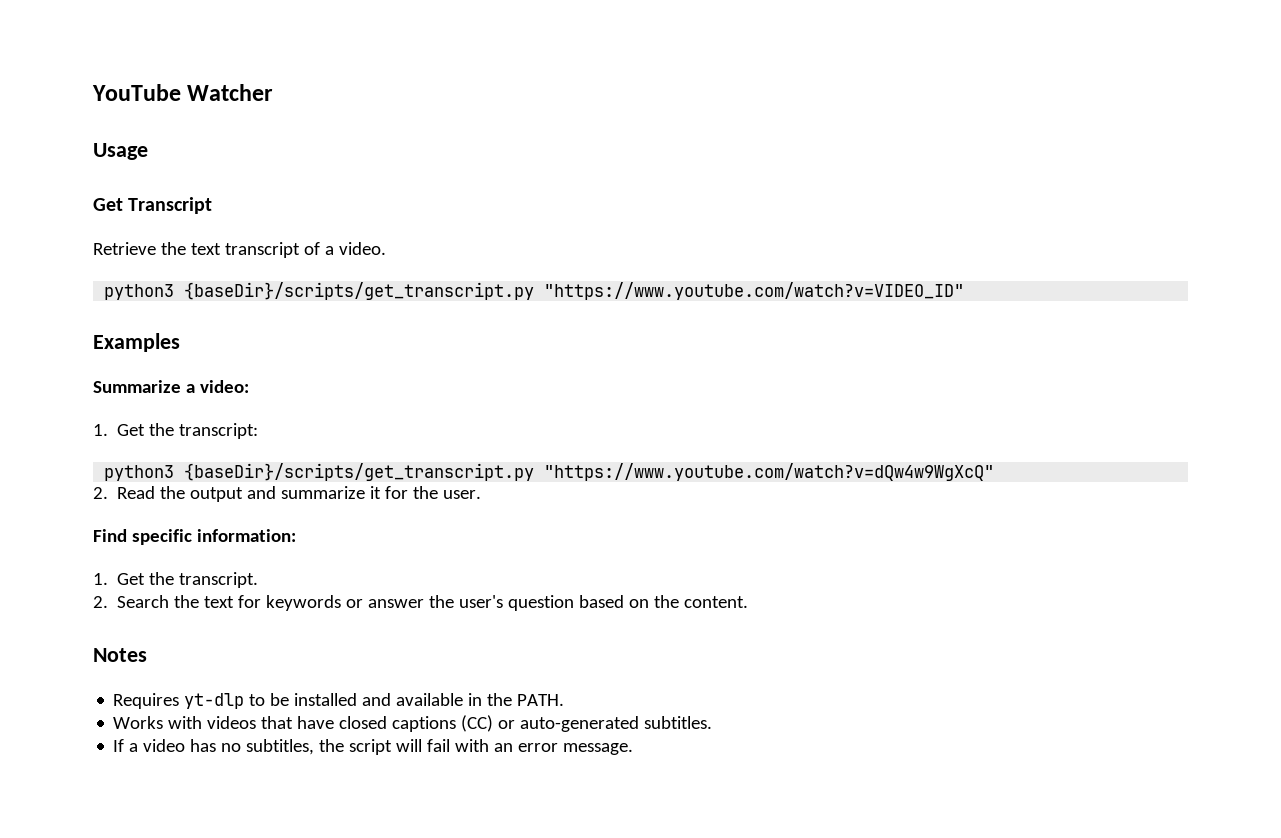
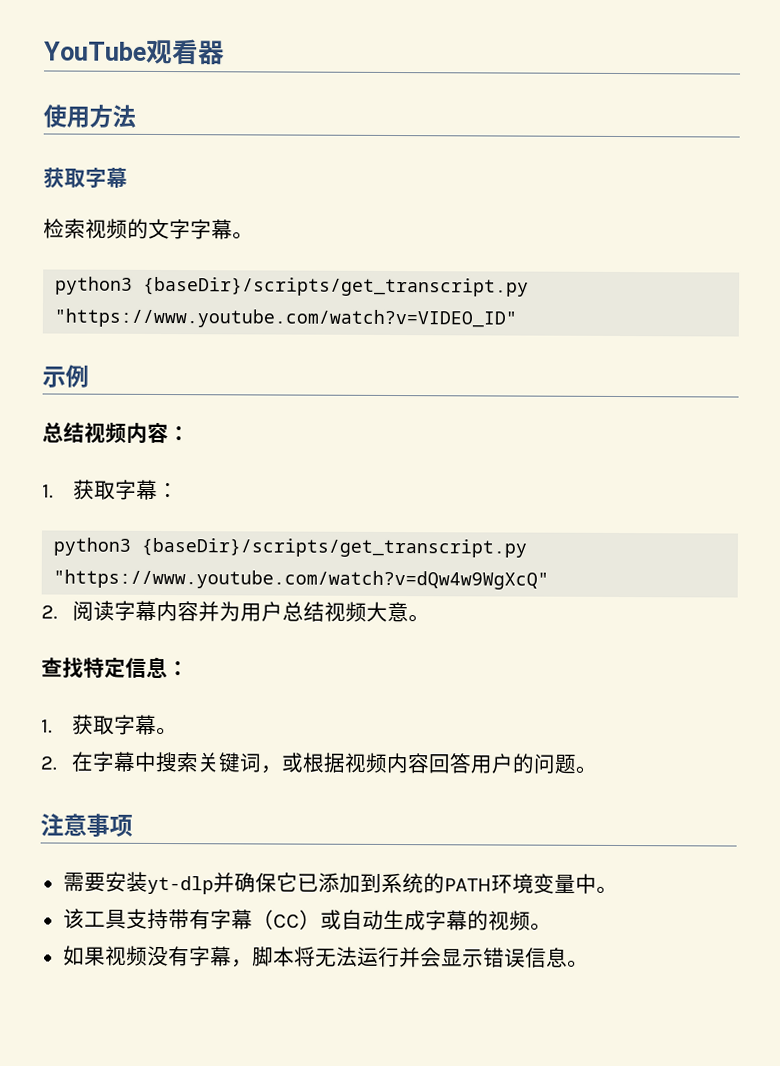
- YouTube Watcher
- Usage
- Get Transcript
- Retrieve the text transcript of a video.
+ YouTube观看器
+ 使用方法
+ 获取字幕
+ 检索视频的文字字幕。
  python3 {baseDir}/scripts/get_transcript.py "https://www.youtube.com/watch?v=VIDEO_ID"
- Examples
- Summarize a video:
- 1. Get the transcript:
+ 示例
+ 总结视频内容：
+ 1.获取字幕：
  python3 {baseDir}/scripts/get_transcript.py "https://www.youtube.com/watch?v=dQw4w9WgXcQ"
- 2. Read the output and summarize it for the user.
- Find specific information:
- 1. Get the transcript.
- 2. Search the text for keywords or answer the user's question based on the content.
- Notes
- Requires yt-dlp to be installed and available in the PATH.
- Works with videos that have closed captions (CC) or auto-generated subtitles.
- If a video has no subtitles, the script will fail with an error message.
+ 2.阅读字幕内容并为用户总结视频大意。
+ 查找特定信息：
+ 1.获取字幕。
+ 2.在字幕中搜索关键词，或根据视频内容回答用户的问题。
+ 注意事项
+ 需要安装yt-dlp并确保它已添加到系统的PATH环境变量中。
+ 该工具支持带有字幕（CC）或自动生成字幕的视频。
+ 如果视频没有字幕，脚本将无法运行并会显示错误信息。

